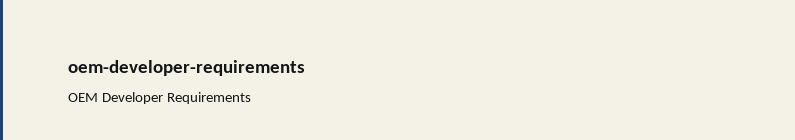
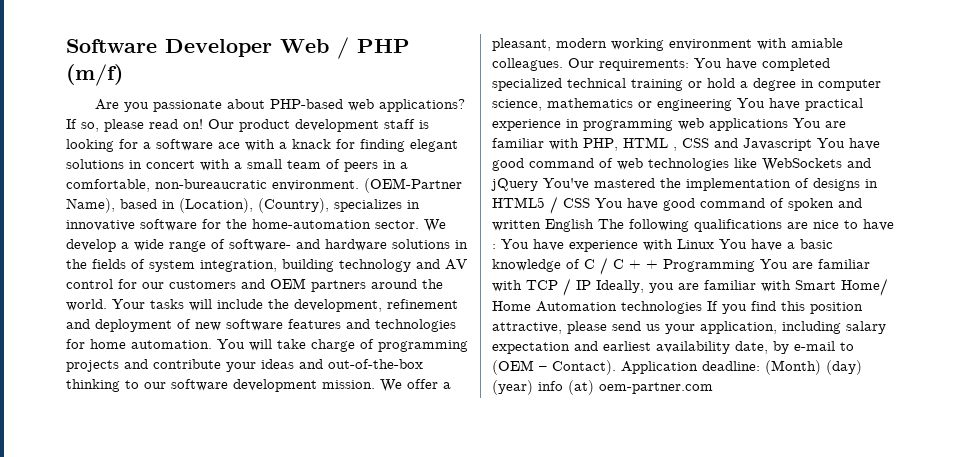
- oem-developer-requirements
- OEM Developer Requirements
+ Software Developer Web / PHP (m/f)
+ Are you passionate about PHP-based web applications? If so, please read on! Our product development staff is looking for a software ace with a knack for finding elegant solutions in concert with a small team of peers in a comfortable, non-bureaucratic environment. (OEM-Partner Name), based in (Location), (Country), specializes in innovative software for the home-automation sector. We develop a wide range of software- and hardware solutions in the fields of system integration, building technology and AV control for our customers and OEM partners around the world. Your tasks will include the development, refinement and deployment of new software features and technologies for home automation. You will take charge of programming projects and contribute your ideas and out-of-the-box thinking to our software development mission. We offer a pleasant, modern working environment with amiable colleagues. Our requirements: You have completed specialized technical training or hold a degree in computer science, mathematics or engineering You have practical experience in programming web applications You are familiar with PHP, HTML , CSS and Javascript You have good command of web technologies like WebSockets and jQuery You've mastered the implementation of designs in HTML5 / CSS You have good command of spoken and written English The following qualifications are nice to have : You have experience with Linux You have a basic knowledge of C / C + + Programming You are familiar with TCP / IP Ideally, you are familiar with Smart Home/ Home Automation technologies If you find this position attractive, please send us your application, including salary expectation and earliest availability date, by e-mail to (OEM – Contact). Application deadline: (Month) (day) (year) info (at) oem-partner.com

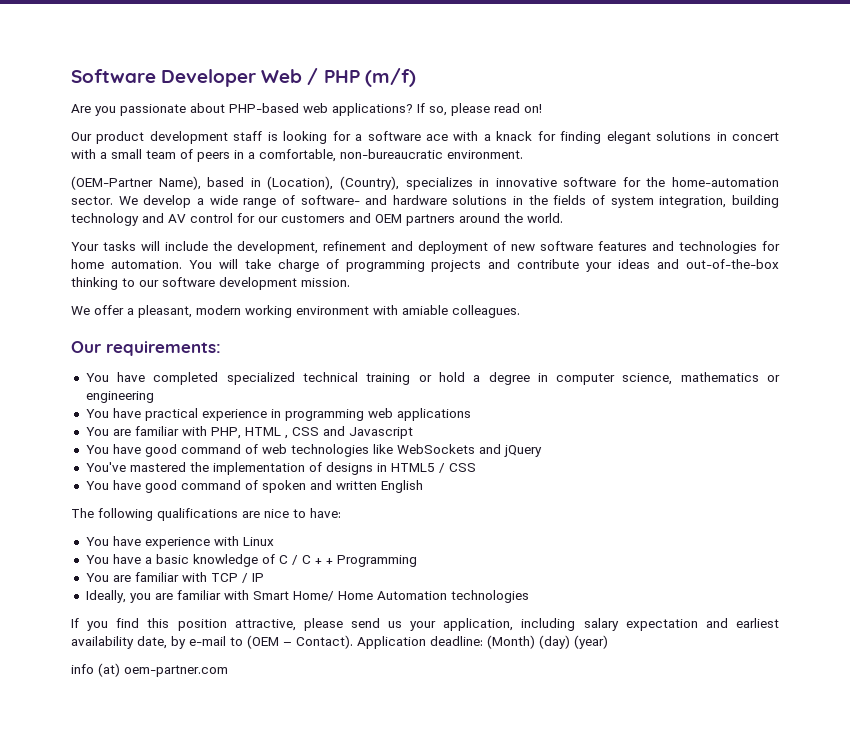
- If so, please read on! Our product development staff is looking for a software ace with a knack for finding elegant solutions in concert with a small team of peers in a comfortable, non-bureaucratic environment. (OEM-Partner Name), based in (Location), (Country), specializes in innovative software for the home-automation sector.
+ If so, please read on!
+ Our product development staff is looking for a software ace with a knack for finding elegant solutions in concert with a small team of peers in a comfortable, non-bureaucratic environment.
+ (OEM-Partner Name), based in (Location), (Country), specializes in innovative software for the home-automation sector.
- We develop a wide range of software- and hardware solutions in the fields of system integration, building technology and AV control for our customers and OEM partners around the world. Your tasks will include the development, refinement and deployment of new software features and technologies for home automation.
+ We develop a wide range of software- and hardware solutions in the fields of system integration, building technology and AV control for our customers and OEM partners around the world.
+ Your tasks will include the development, refinement and deployment of new software features and technologies for home automation.
- You will take charge of programming projects and contribute your ideas and out-of-the-box thinking to our software development mission. We offer a pleasant, modern working environment with amiable colleagues. Our requirements: You have completed specialized technical training or hold a degree in computer science, mathematics or engineering You have practical experience in programming web applications You are familiar with PHP, HTML , CSS and Javascript You have good command of web technologies like WebSockets and jQuery You've mastered the implementation of designs in HTML5 / CSS You have good command of spoken and written English The following qualifications are nice to have : You have experience with Linux You have a basic knowledge of C / C + + Programming You are familiar with TCP / IP Ideally, you are familiar with Smart Home/ Home Automation technologies If you find this position attractive, please send us your application, including salary expectation and earliest availability date, by e-mail to (OEM – Contact).
+ You will take charge of programming projects and contribute your ideas and out-of-the-box thinking to our software development mission.
+ We offer a pleasant, modern working environment with amiable colleagues.
+ Our requirements:
+ You have completed specialized technical training or hold a degree in computer science, mathematics or engineering
+ You have practical experience in programming web applications
+ You are familiar with PHP, HTML , CSS and Javascript
+ You have good command of web technologies like WebSockets and jQuery
+ You've mastered the implementation of designs in HTML5 / CSS
+ You have good command of spoken and written English
+ The following qualifications are nice to have:
+ You have experience with Linux
+ You have a basic knowledge of C / C + + Programming
+ You are familiar with TCP / IP
+ Ideally, you are familiar with Smart Home/ Home Automation technologies
+ If you find this position attractive, please send us your application, including salary expectation and earliest availability date, by e-mail to (OEM – Contact).
- Application deadline: (Month) (day) (year) info (at) oem-partner.com
+ Application deadline: (Month) (day) (year)
+ info (at) oem-partner.com

